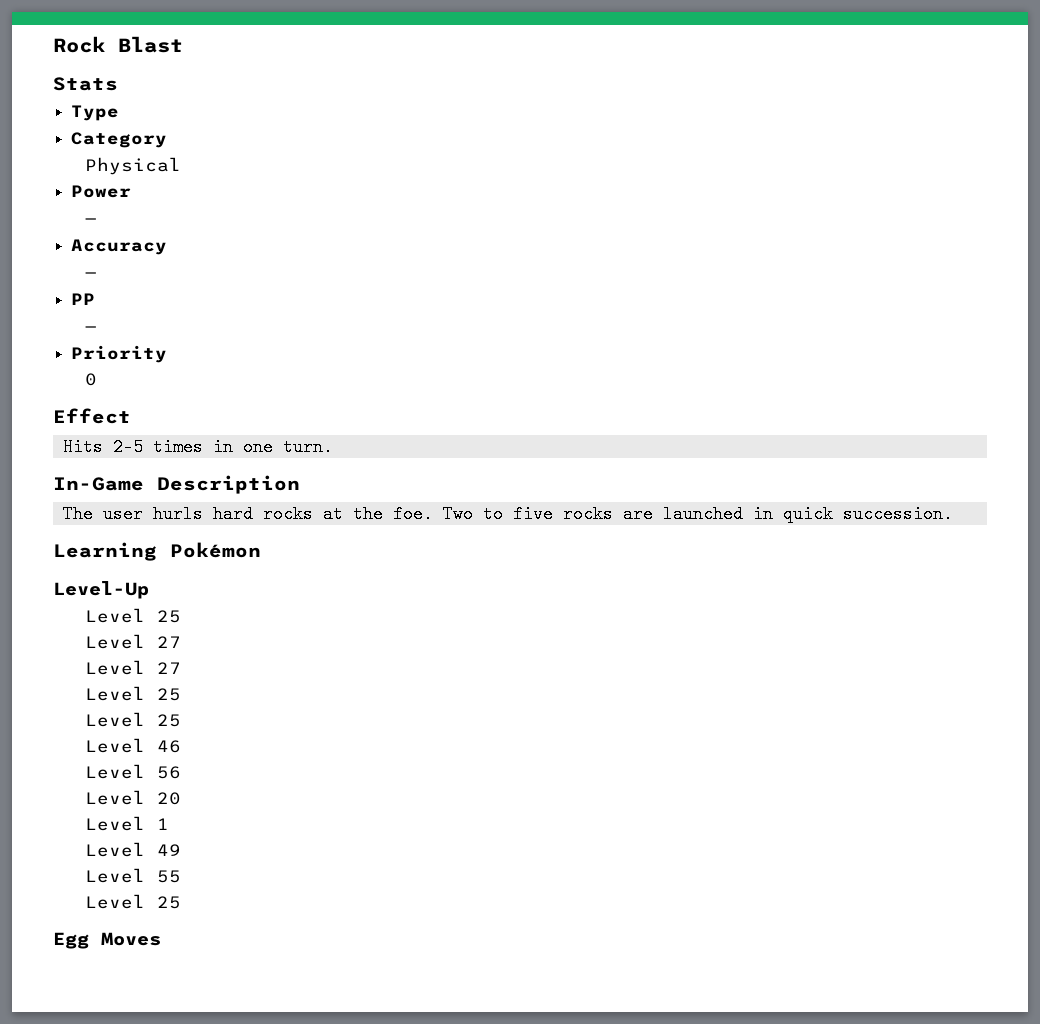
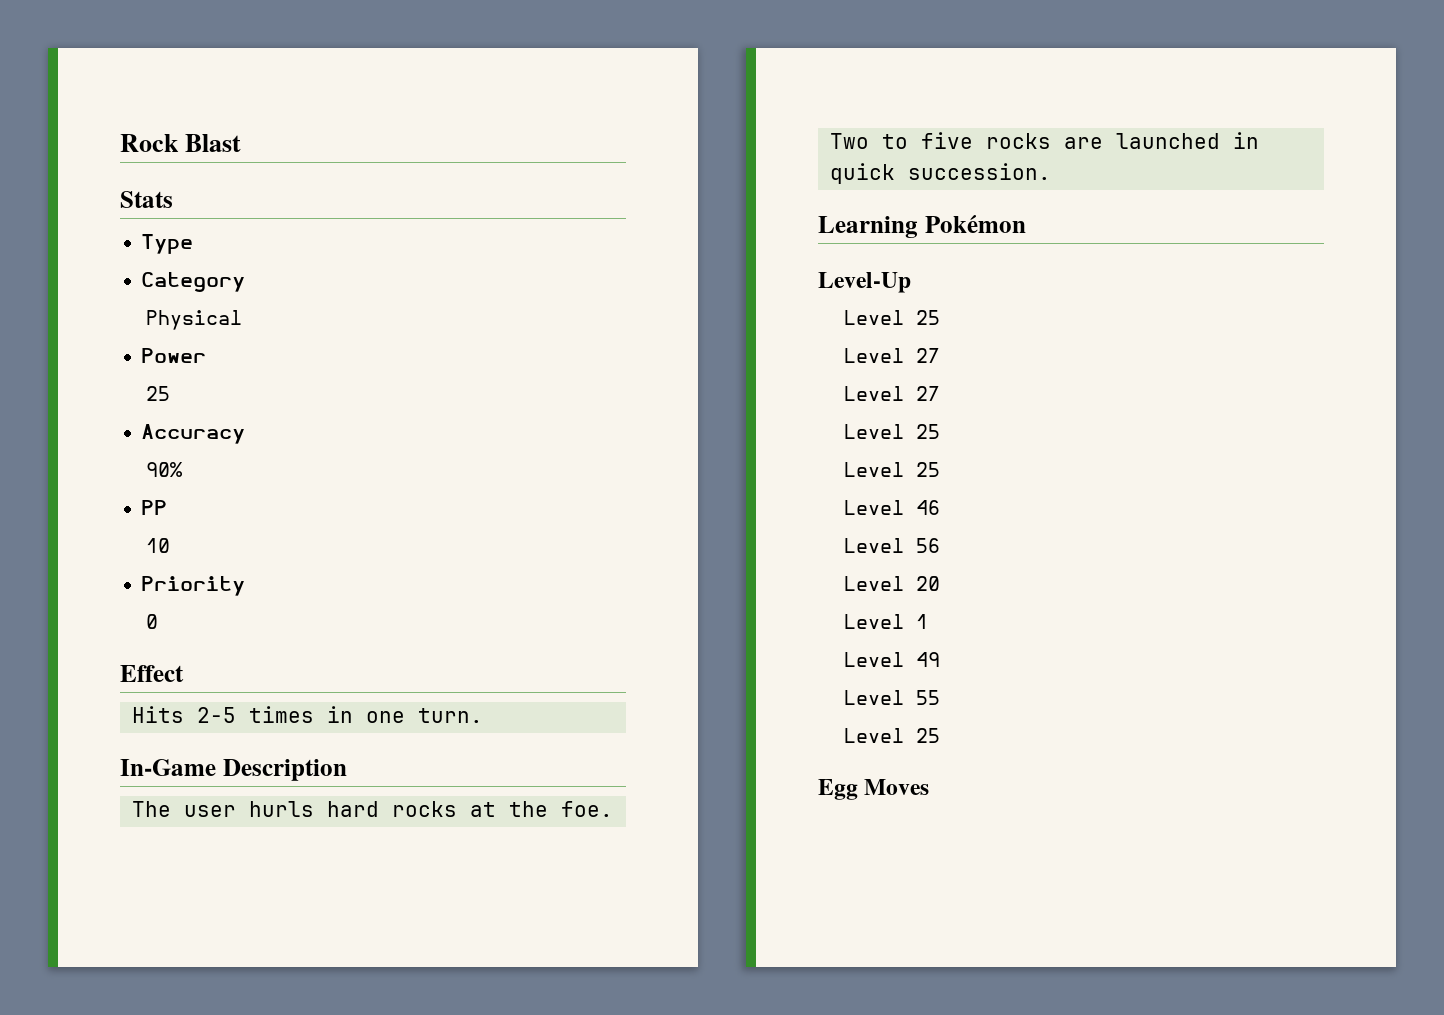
  Power
- —
+ 25
  Accuracy
- —
+ 90%
  PP
- —
+ 10

